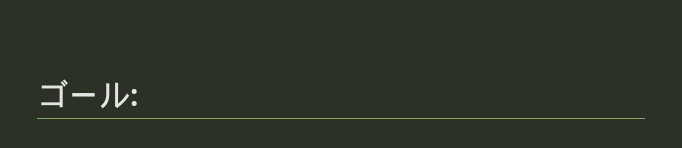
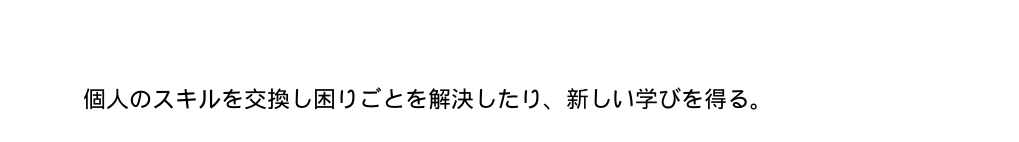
- ゴール:
+ 個人のスキルを交換し困りごとを解決したり、新しい学びを得る。

